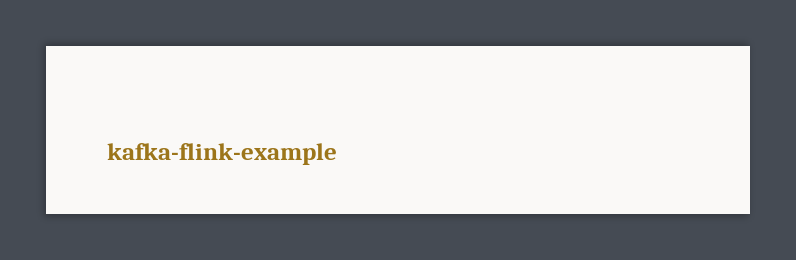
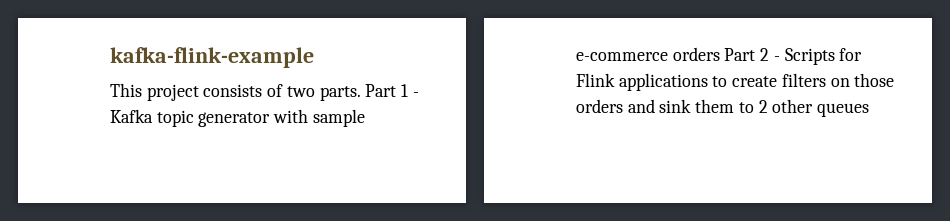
+ This project consists of two parts. Part 1 - Kafka topic generator with sample e-commerce orders Part 2 - Scripts for Flink applications to create filters on those orders and sink them to 2 other queues

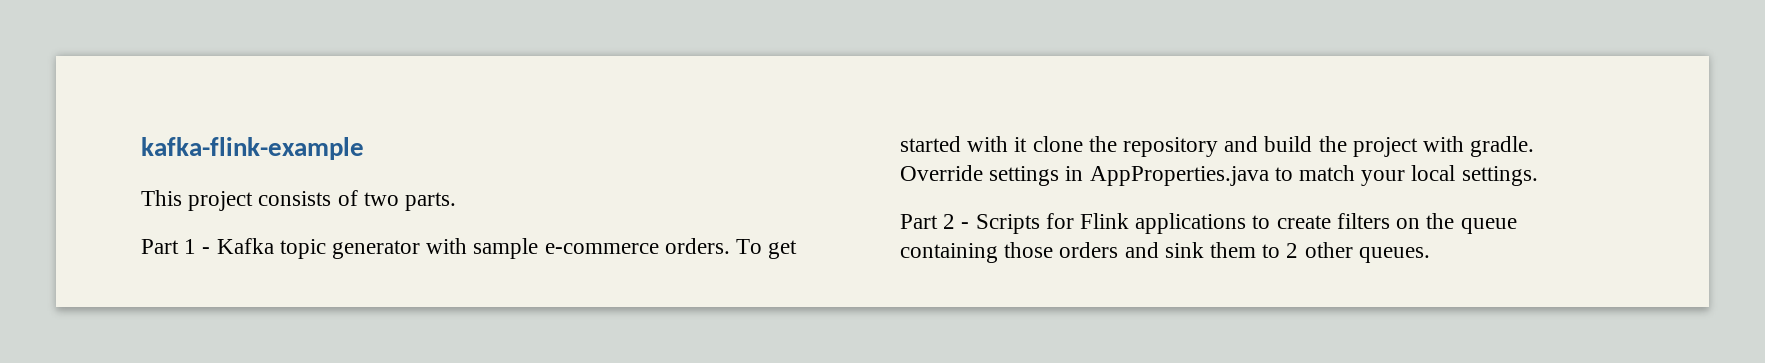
- This project consists of two parts. Part 1 - Kafka topic generator with sample e-commerce orders Part 2 - Scripts for Flink applications to create filters on those orders and sink them to 2 other queues
+ This project consists of two parts.
+ Part 1 - Kafka topic generator with sample e-commerce orders. To get started with it clone the repository and build the project with gradle. Override settings in AppProperties.java to match your local settings.
+ Part 2 - Scripts for Flink applications to create filters on the queue containing those orders and sink them to 2 other queues.

